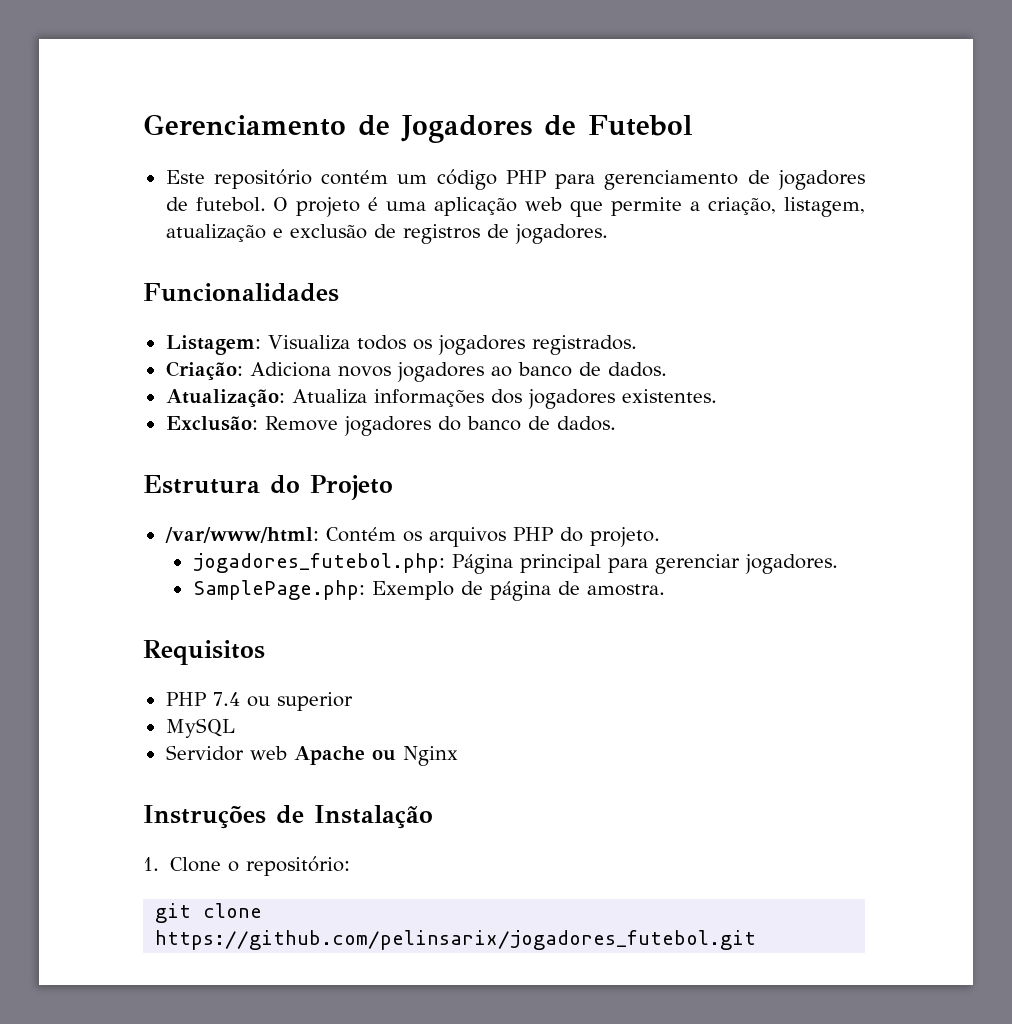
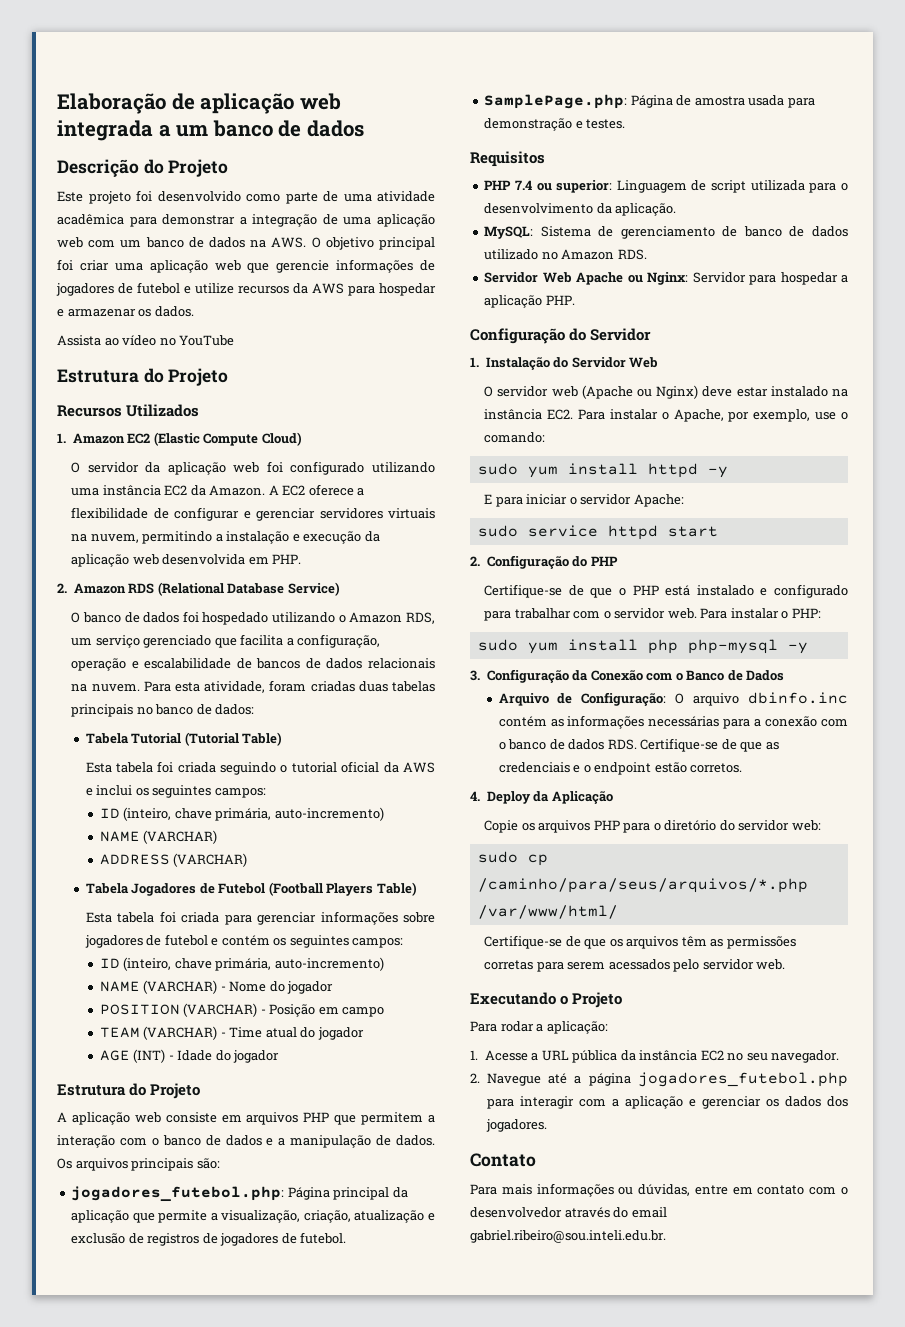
- Gerenciamento de Jogadores de Futebol
- Este repositório contém um código PHP para gerenciamento de jogadores de futebol. O projeto é uma aplicação web que permite a criação, listagem, atualização e exclusão de registros de jogadores.
- Funcionalidades
- Listagem: Visualiza todos os jogadores registrados.
- Criação: Adiciona novos jogadores ao banco de dados.
- Atualização: Atualiza informações dos jogadores existentes.
- Exclusão: Remove jogadores do banco de dados.
+ Elaboração de aplicação web integrada a um banco de dados
+ Descrição do Projeto
+ Este projeto foi desenvolvido como parte de uma atividade acadêmica para demonstrar a integração de uma aplicação web com um banco de dados na AWS. O objetivo principal foi criar uma aplicação web que gerencie informações de jogadores de futebol e utilize recursos da AWS para hospedar e armazenar os dados.
+ Assista ao vídeo no YouTube
  Estrutura do Projeto
- /var/www/html: Contém os arquivos PHP do projeto.
- jogadores_futebol.php: Página principal para gerenciar jogadores.
- SamplePage.php: Exemplo de página de amostra.
+ Recursos Utilizados
+ 1. Amazon EC2 (Elastic Compute Cloud)
+ O servidor da aplicação web foi configurado utilizando uma instância EC2 da Amazon. A EC2 oferece a flexibilidade de configurar e gerenciar servidores virtuais na nuvem, permitindo a instalação e execução da aplicação web desenvolvida em PHP.
+ 2. Amazon RDS (Relational Database Service)
+ O banco de dados foi hospedado utilizando o Amazon RDS, um serviço gerenciado que facilita a configuração, operação e escalabilidade de bancos de dados relacionais na nuvem. Para esta atividade, foram criadas duas tabelas principais no banco de dados:
+ Tabela Tutorial (Tutorial Table)
+ Esta tabela foi criada seguindo o tutorial oficial da AWS e inclui os seguintes campos:
+ ID (inteiro, chave primária, auto-incremento)
+ NAME (VARCHAR)
+ ADDRESS (VARCHAR)
+ Tabela Jogadores de Futebol (Football Players Table)
+ Esta tabela foi criada para gerenciar informações sobre jogadores de futebol e contém os seguintes campos:
+ ID (inteiro, chave primária, auto-incremento)
+ NAME (VARCHAR) - Nome do jogador
+ POSITION (VARCHAR) - Posição em campo
+ TEAM (VARCHAR) - Time atual do jogador
+ AGE (INT) - Idade do jogador
+ Estrutura do Projeto
+ A aplicação web consiste em arquivos PHP que permitem a interação com o banco de dados e a manipulação de dados. Os arquivos principais são:
+ jogadores_futebol.php: Página principal da aplicação que permite a visualização, criação, atualização e exclusão de registros de jogadores de futebol.
+ SamplePage.php: Página de amostra usada para demonstração e testes.
  Requisitos
- PHP 7.4 ou superior
- MySQL
- Servidor web Apache ou Nginx
- Instruções de Instalação
- 1. Clone o repositório:
- git clone https://github.com/pelinsarix/jogadores_futebol.git
+ PHP 7.4 ou superior: Linguagem de script utilizada para o desenvolvimento da aplicação.
+ MySQL: Sistema de gerenciamento de banco de dados utilizado no Amazon RDS.
+ Servidor Web Apache ou Nginx: Servidor para hospedar a aplicação PHP.
+ Configuração do Servidor
+ 1. Instalação do Servidor Web
+ O servidor web (Apache ou Nginx) deve estar instalado na instância EC2. Para instalar o Apache, por exemplo, use o comando:
+ sudo yum install httpd -y
+ E para iniciar o servidor Apache:
+ sudo service httpd start
+ 2. Configuração do PHP
+ Certifique-se de que o PHP está instalado e configurado para trabalhar com o servidor web. Para instalar o PHP:
+ sudo yum install php php-mysql -y
+ 3. Configuração da Conexão com o Banco de Dados
+ Arquivo de Configuração: O arquivo dbinfo.inc contém as informações necessárias para a conexão com o banco de dados RDS. Certifique-se de que as credenciais e o endpoint estão corretos.
+ 4. Deploy da Aplicação
+ Copie os arquivos PHP para o diretório do servidor web:
+ sudo cp /caminho/para/seus/arquivos/*.php /var/www/html/
+ Certifique-se de que os arquivos têm as permissões corretas para serem acessados pelo servidor web.
+ Executando o Projeto
+ Para rodar a aplicação:
+ 1. Acesse a URL pública da instância EC2 no seu navegador.
+ 2. Navegue até a página jogadores_futebol.php para interagir com a aplicação e gerenciar os dados dos jogadores.
+ Contato
+ Para mais informações ou dúvidas, entre em contato com o desenvolvedor através do email gabriel.ribeiro@sou.inteli.edu.br.

